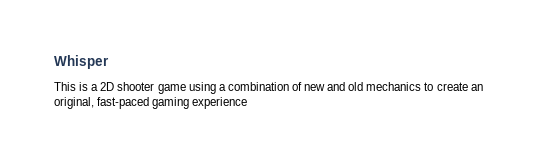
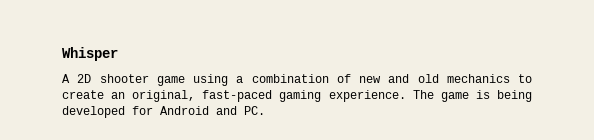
- This is a 2D shooter game using a combination of new and old mechanics to create an original, fast-paced gaming experience
+ A 2D shooter game using a combination of new and old mechanics to create an original, fast-paced gaming experience. The game is being developed for Android and PC.

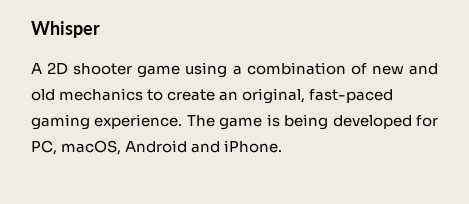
- The game is being developed for Android and PC.
+ The game is being developed for PC, macOS, Android and iPhone.

